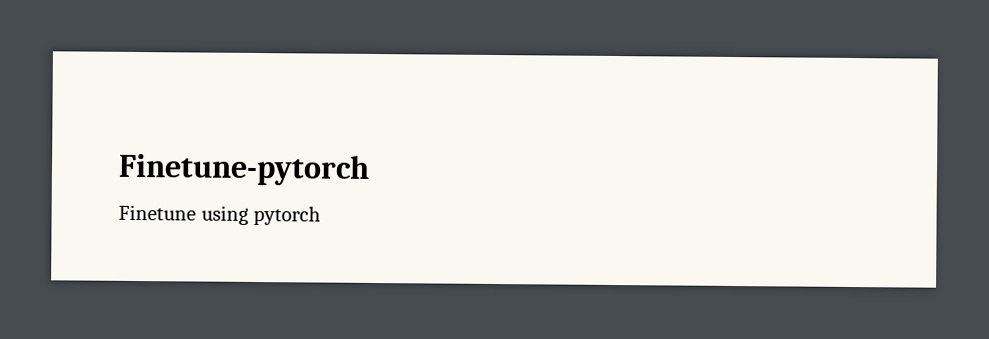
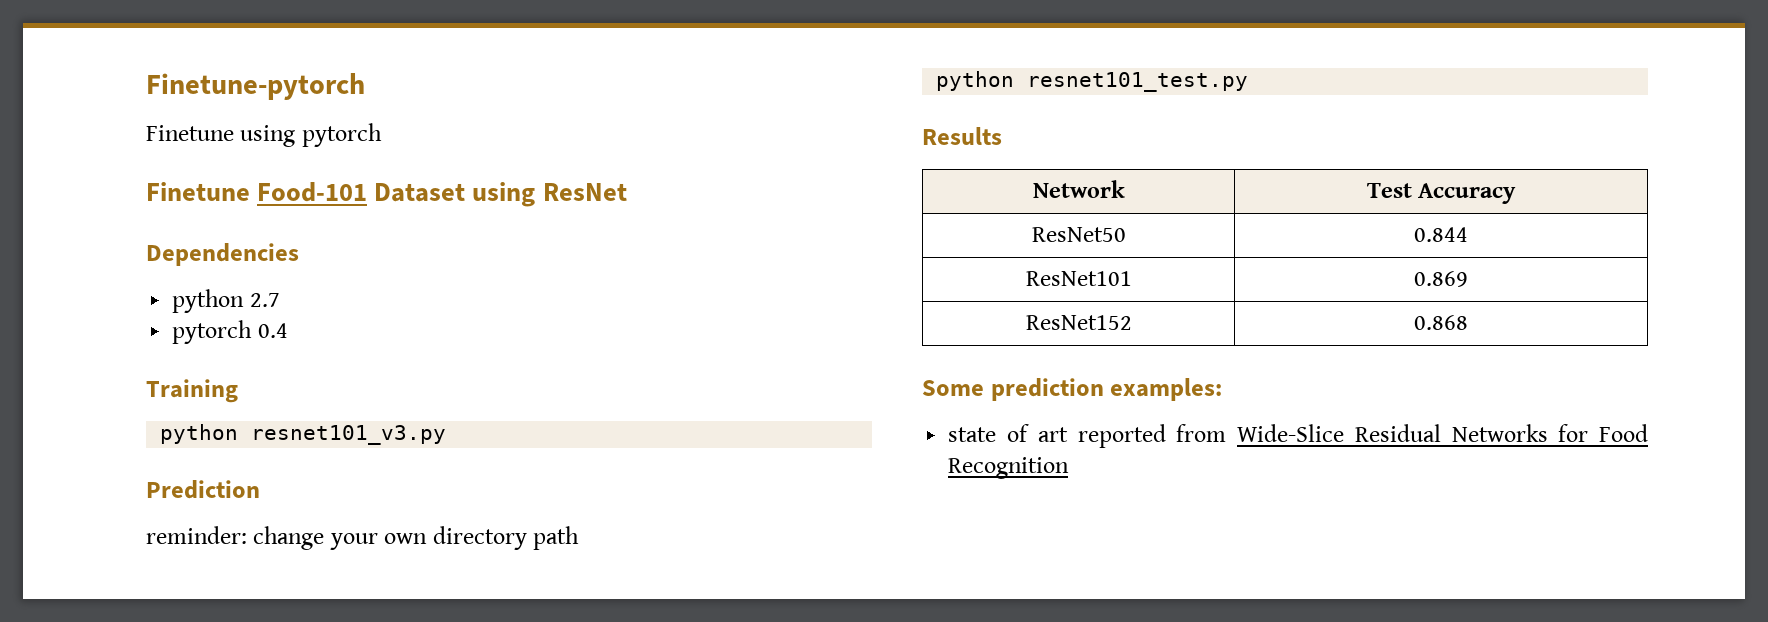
+ Finetune Food-101 Dataset using ResNet
+ Dependencies
+ python 2.7
+ pytorch 0.4
+ Training
+ python resnet101_v3.py
+ Prediction
+ reminder: change your own directory path
+ python resnet101_test.py
+ Results
+ Network | Test Accuracy
+ ResNet50 | 0.844
+ ResNet101 | 0.869
+ ResNet152 | 0.868
+ Some prediction examples:
+ state of art reported from Wide-Slice Residual Networks for Food Recognition

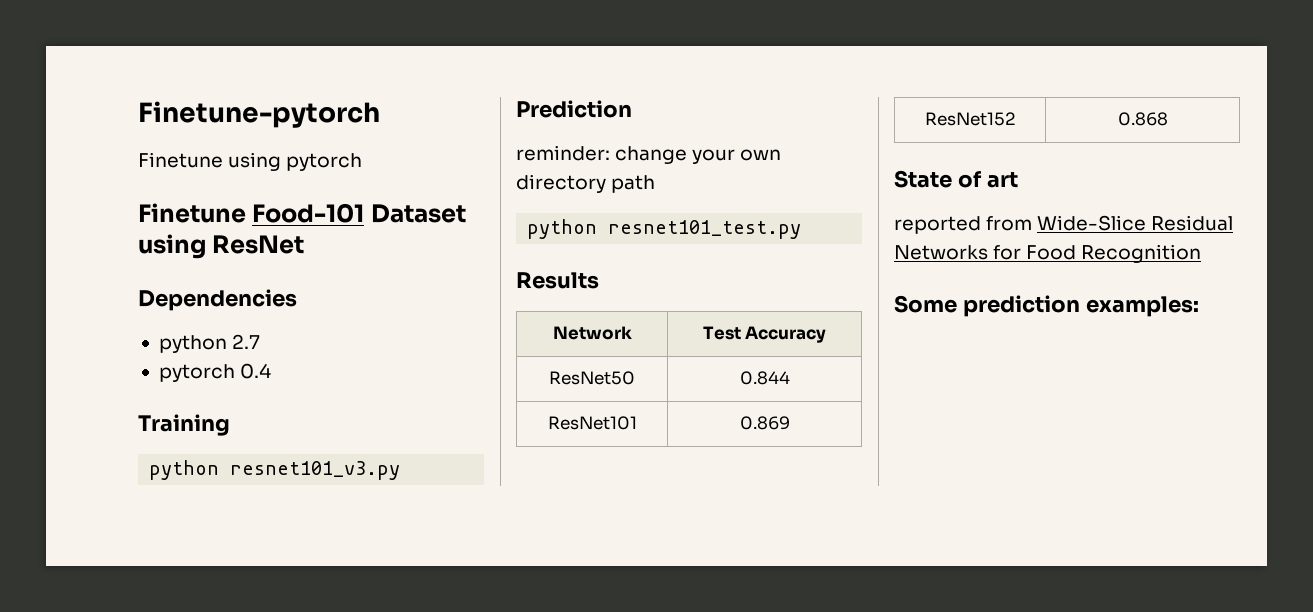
- Some prediction examples:
- state of art reported from Wide-Slice Residual Networks for Food Recognition
+ State of art
+ reported from Wide-Slice Residual Networks for Food Recognition
+ Some prediction examples:

